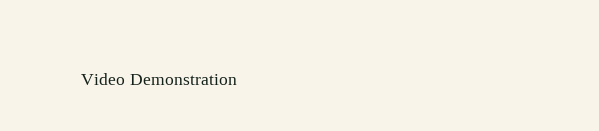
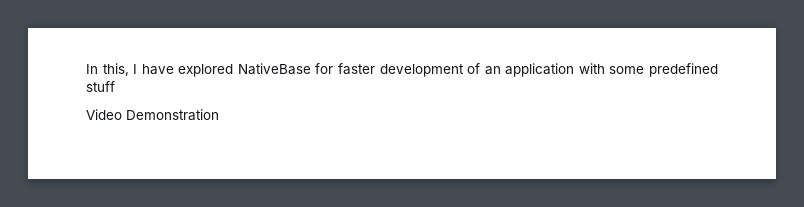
+ In this, I have explored NativeBase for faster development of an application with some predefined stuff

